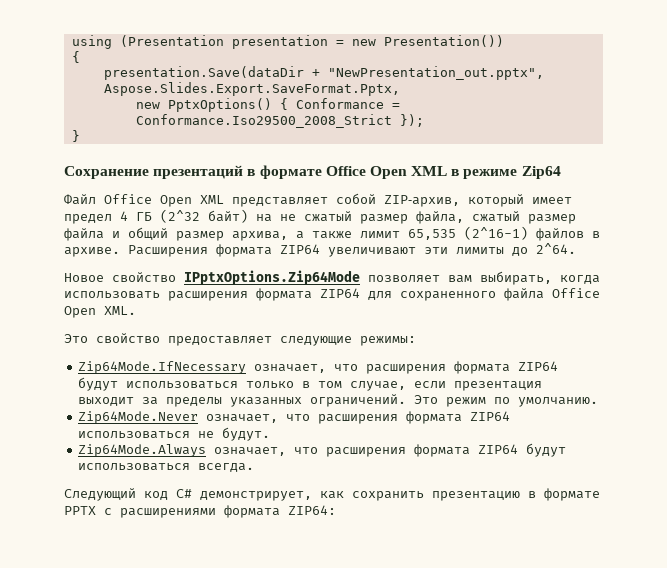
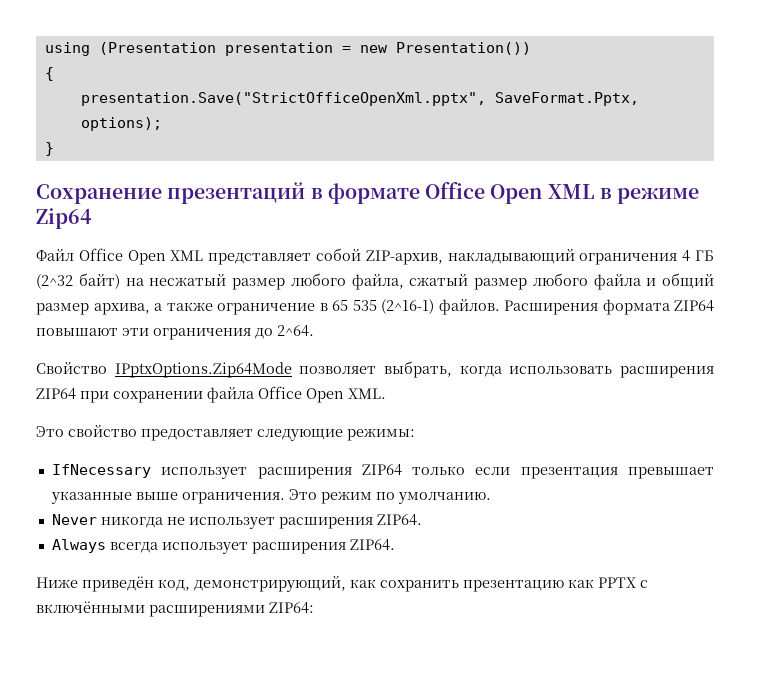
- presentation.Save(dataDir + "NewPresentation_out.pptx", Aspose.Slides.Export.SaveFormat.Pptx,
- new PptxOptions() { Conformance = Conformance.Iso29500_2008_Strict });
+ presentation.Save("StrictOfficeOpenXml.pptx", SaveFormat.Pptx, options);
- Файл Office Open XML представляет собой ZIP‑архив, который имеет предел 4 ГБ (2^32 байт) на не сжатый размер файла, сжатый размер файла и общий размер архива, а также лимит 65,535 (2^16-1) файлов в архиве. Расширения формата ZIP64 увеличивают эти лимиты до 2^64.
- Новое свойство IPptxOptions.Zip64Mode позволяет вам выбирать, когда использовать расширения формата ZIP64 для сохраненного файла Office Open XML.
+ Файл Office Open XML представляет собой ZIP‑архив, накладывающий ограничения 4 ГБ (2^32 байт) на несжатый размер любого файла, сжатый размер любого файла и общий размер архива, а также ограничение в 65 535 (2^16‑1) файлов. Расширения формата ZIP64 повышают эти ограничения до 2^64.
+ Свойство IPptxOptions.Zip64Mode позволяет выбрать, когда использовать расширения ZIP64 при сохранении файла Office Open XML.
- Zip64Mode.IfNecessary означает, что расширения формата ZIP64 будут использоваться только в том случае, если презентация выходит за пределы указанных ограничений. Это режим по умолчанию.
- Zip64Mode.Never означает, что расширения формата ZIP64 использоваться не будут.
- Zip64Mode.Always означает, что расширения формата ZIP64 будут использоваться всегда.
- Следующий код C# демонстрирует, как сохранить презентацию в формате PPTX с расширениями формата ZIP64:
+ IfNecessary использует расширения ZIP64 только если презентация превышает указанные выше ограничения. Это режим по умолчанию.
+ Never никогда не использует расширения ZIP64.
+ Always всегда использует расширения ZIP64.
+ Ниже приведён код, демонстрирующий, как сохранить презентацию как PPTX с включёнными расширениями ZIP64:

